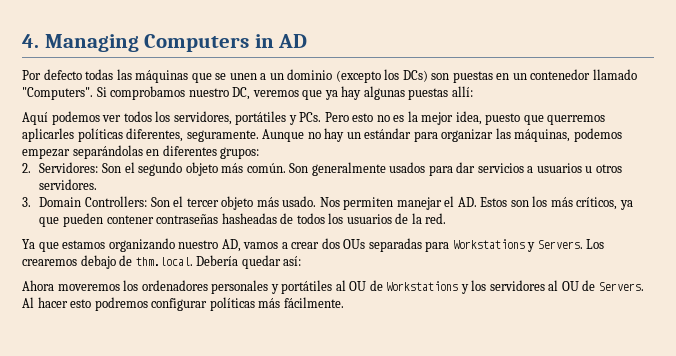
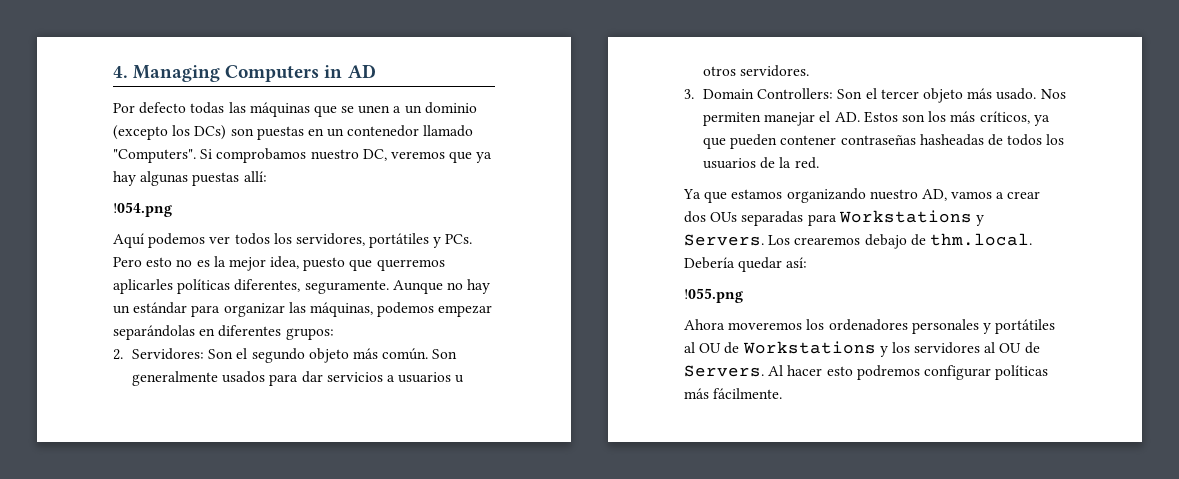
+ !054.png
+ !055.png

